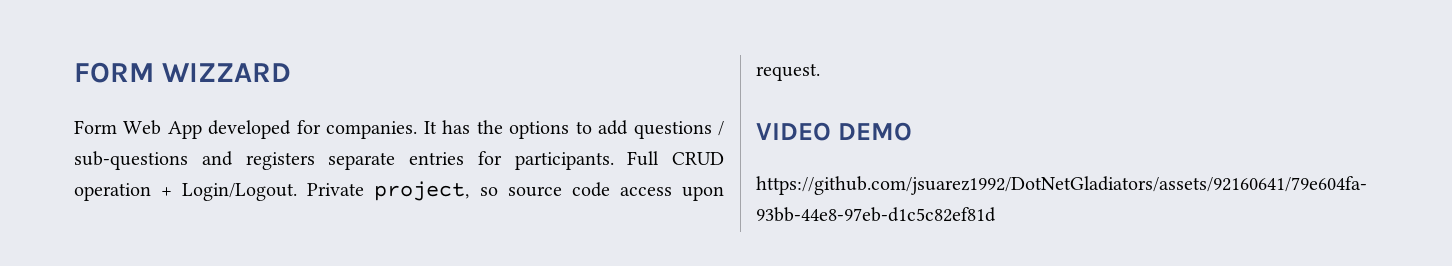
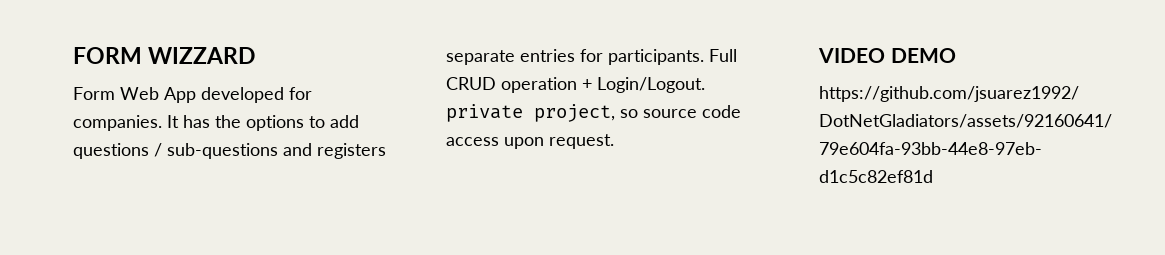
- Full CRUD operation + Login/Logout. Private project, so source code access upon request.
+ Full CRUD operation + Login/Logout. private project, so source code access upon request.

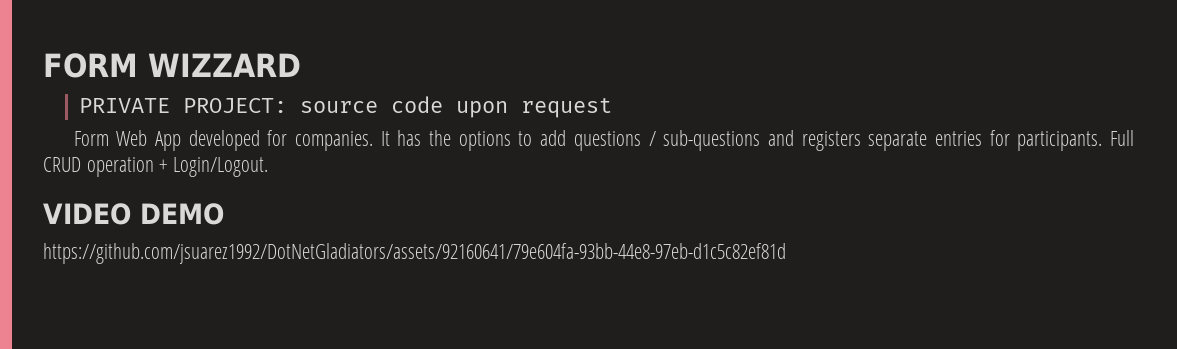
+ PRIVATE PROJECT: source code upon request
- Full CRUD operation + Login/Logout. private project, so source code access upon request.
+ Full CRUD operation + Login/Logout.

